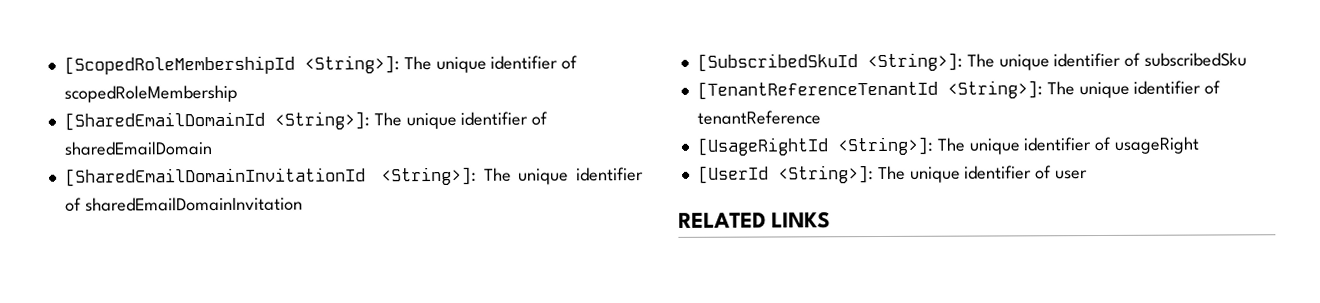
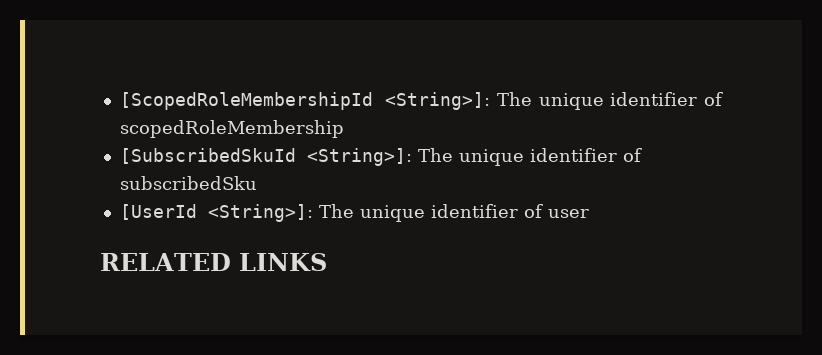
- [SharedEmailDomainId <String>]: The unique identifier of sharedEmailDomain
- [SharedEmailDomainInvitationId <String>]: The unique identifier of sharedEmailDomainInvitation
- [TenantReferenceTenantId <String>]: The unique identifier of tenantReference
- [UsageRightId <String>]: The unique identifier of usageRight

